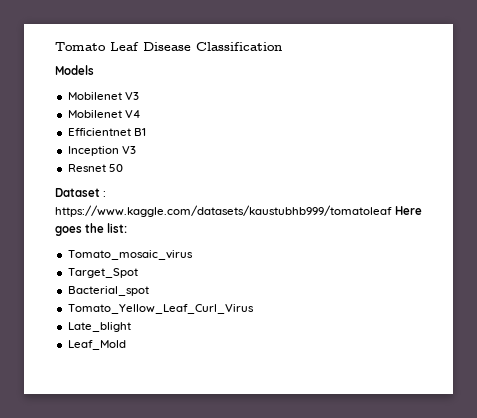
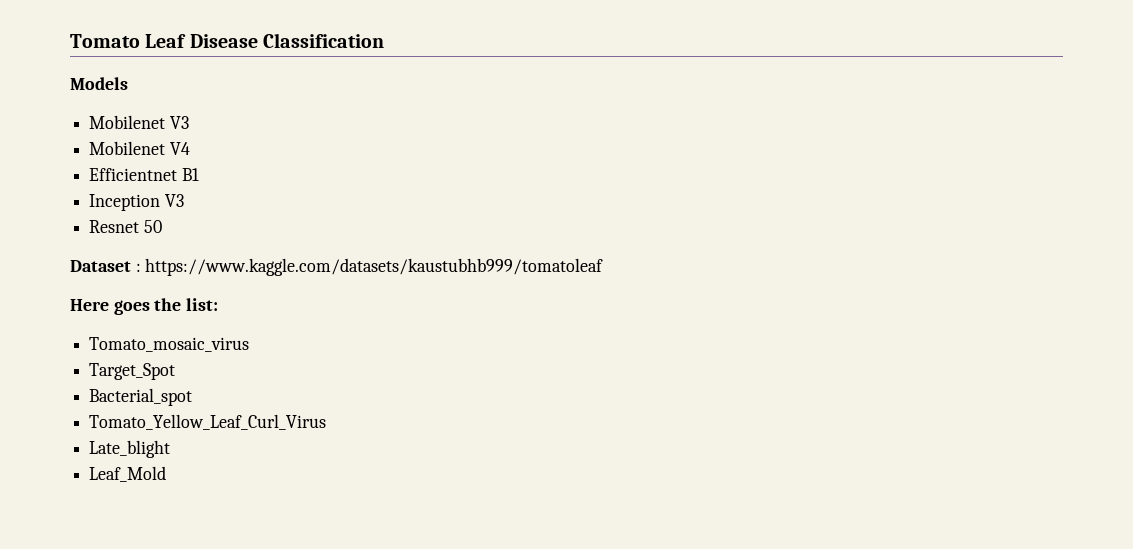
- Dataset : https://www.kaggle.com/datasets/kaustubhb999/tomatoleaf Here goes the list:
+ Dataset : https://www.kaggle.com/datasets/kaustubhb999/tomatoleaf
+ Here goes the list:

